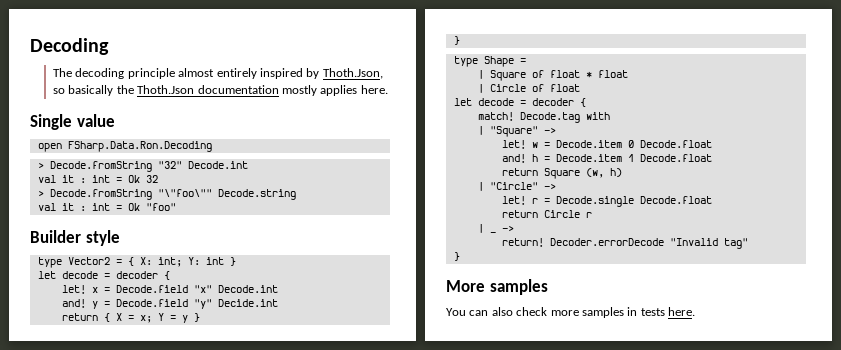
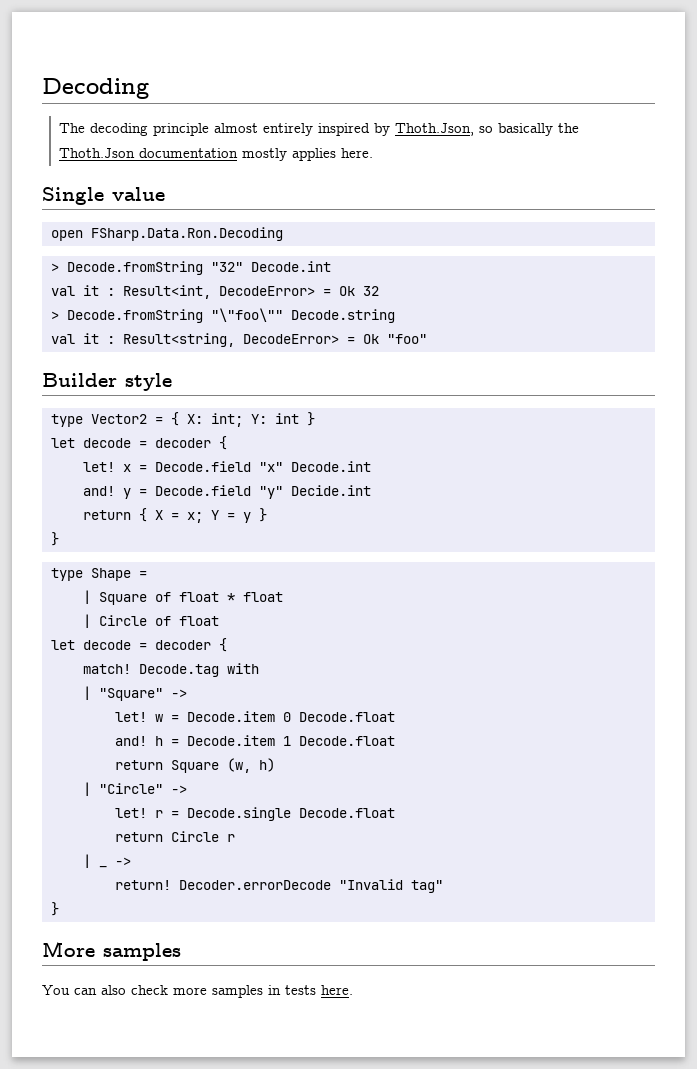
- val it : int = Ok 32
+ val it : Result<int, DecodeError> = Ok 32
- val it : int = Ok "foo"
+ val it : Result<string, DecodeError> = Ok "foo"

